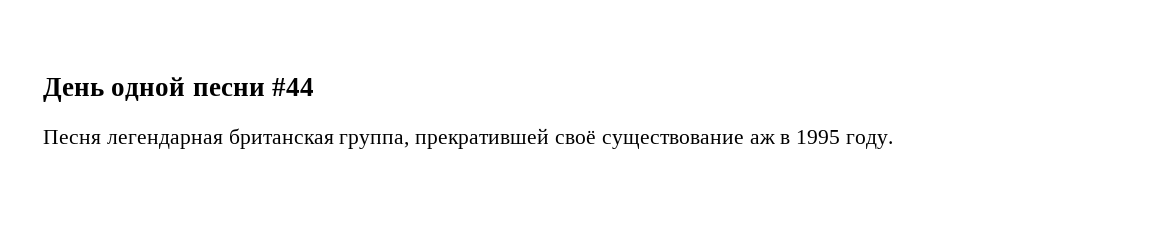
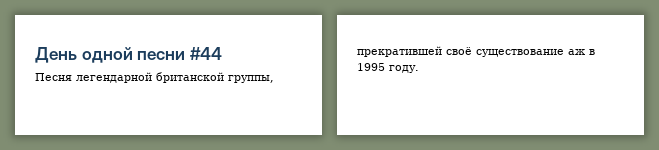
- Песня легендарная британская группа, прекратившей своё существование аж в 1995 году.
+ Песня легендарной британской группы, прекратившей своё существование аж в 1995 году.

